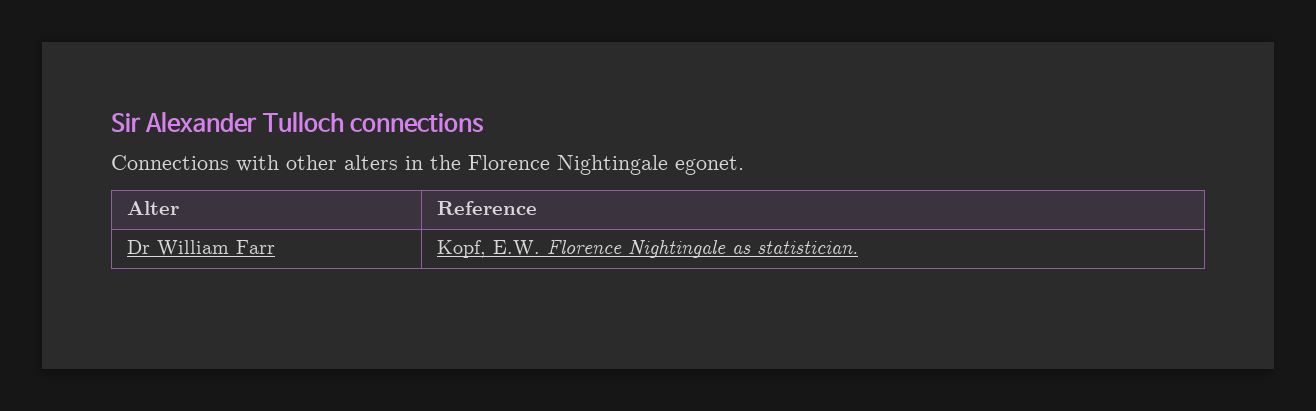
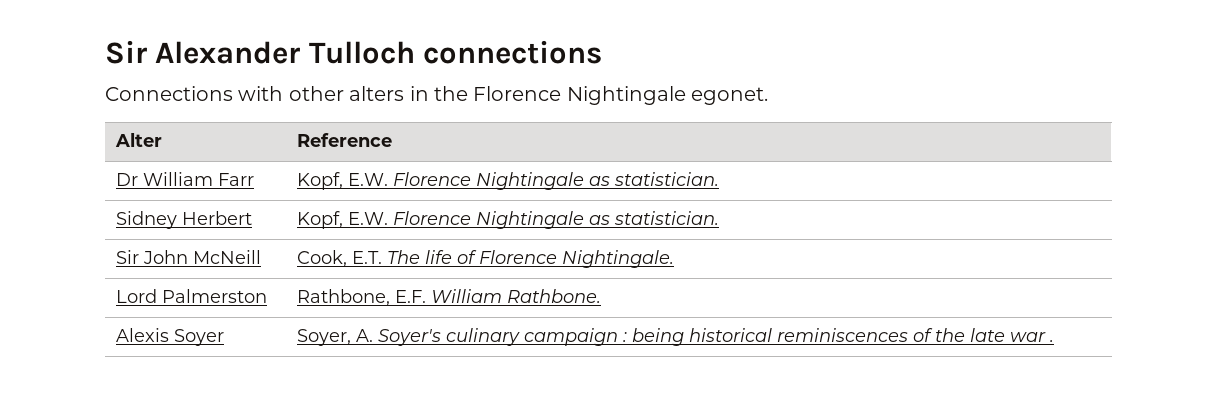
+ Sidney Herbert | Kopf, E.W. Florence Nightingale as statistician.
+ Sir John McNeill | Cook, E.T. The life of Florence Nightingale.
+ Lord Palmerston | Rathbone, E.F. William Rathbone.
+ Alexis Soyer | Soyer, A. Soyer's culinary campaign : being historical reminiscences of the late war .

